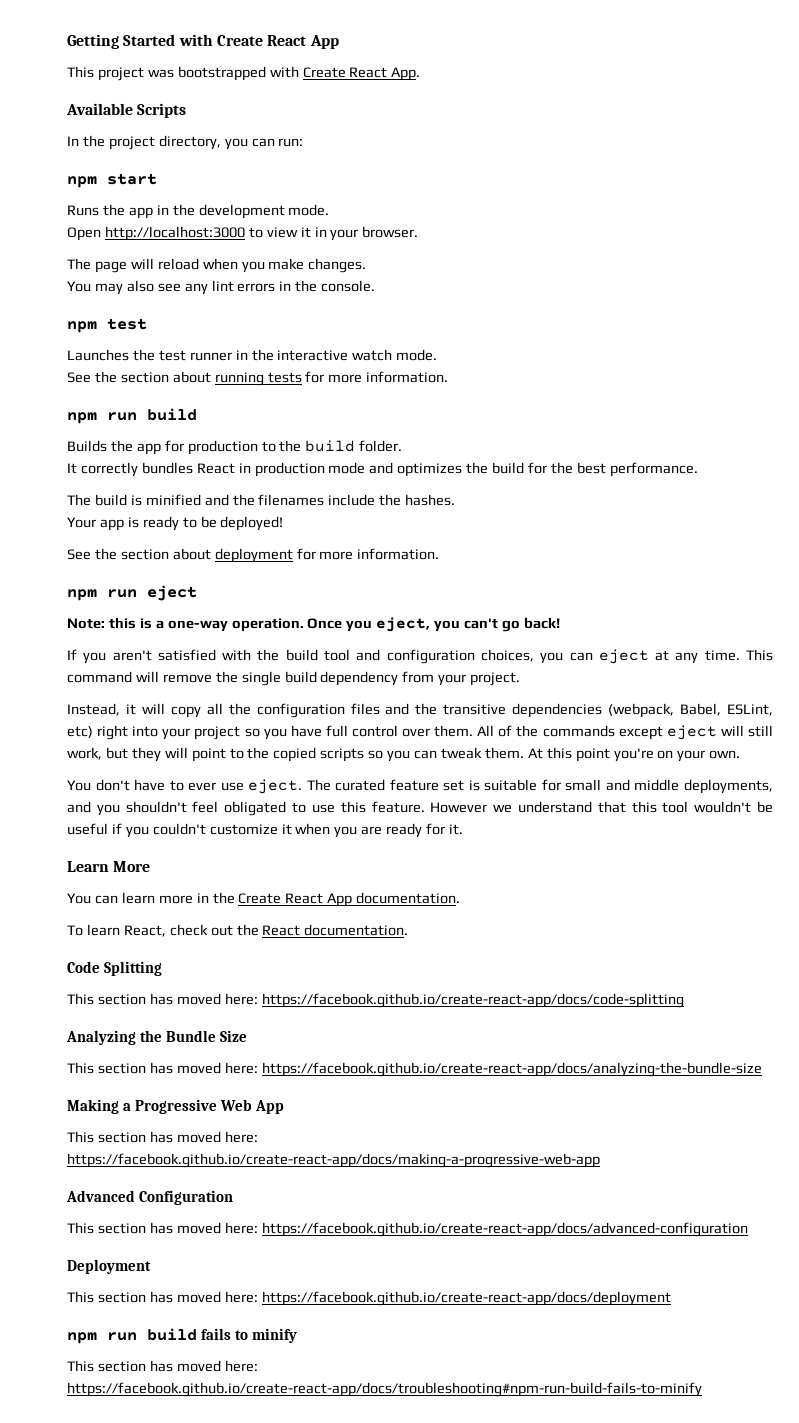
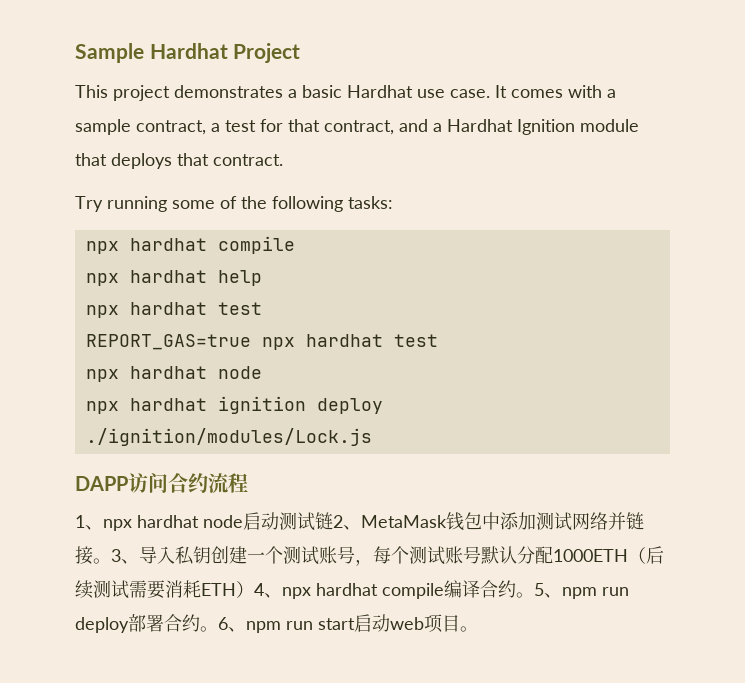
- Getting Started with Create React App
- This project was bootstrapped with Create React App.
- Available Scripts
- In the project directory, you can run:
- npm start
- Runs the app in the development mode.
- Open http://localhost:3000 to view it in your browser.
- The page will reload when you make changes.
- You may also see any lint errors in the console.
- npm test
- Launches the test runner in the interactive watch mode.
- See the section about running tests for more information.
- npm run build
- Builds the app for production to the build folder.
- It correctly bundles React in production mode and optimizes the build for the best performance.
- The build is minified and the filenames include the hashes.
- Your app is ready to be deployed!
- See the section about deployment for more information.
- npm run eject
- Note: this is a one-way operation. Once you eject, you can't go back!
- If you aren't satisfied with the build tool and configuration choices, you can eject at any time. This command will remove the single build dependency from your project.
- Instead, it will copy all the configuration files and the transitive dependencies (webpack, Babel, ESLint, etc) right into your project so you have full control over them. All of the commands except eject will still work, but they will point to the copied scripts so you can tweak them. At this point you're on your own.
- You don't have to ever use eject. The curated feature set is suitable for small and middle deployments, and you shouldn't feel obligated to use this feature. However we understand that this tool wouldn't be useful if you couldn't customize it when you are ready for it.
- Learn More
- You can learn more in the Create React App documentation.
- To learn React, check out the React documentation.
- Code Splitting
- This section has moved here: https://facebook.github.io/create-react-app/docs/code-splitting
- Analyzing the Bundle Size
- This section has moved here: https://facebook.github.io/create-react-app/docs/analyzing-the-bundle-size
- Making a Progressive Web App
- This section has moved here: https://facebook.github.io/create-react-app/docs/making-a-progressive-web-app
- Advanced Configuration
- This section has moved here: https://facebook.github.io/create-react-app/docs/advanced-configuration
- Deployment
- This section has moved here: https://facebook.github.io/create-react-app/docs/deployment
- npm run build fails to minify
- This section has moved here: https://facebook.github.io/create-react-app/docs/troubleshooting#npm-run-build-fails-to-minify
+ Sample Hardhat Project
+ This project demonstrates a basic Hardhat use case. It comes with a sample contract, a test for that contract, and a Hardhat Ignition module that deploys that contract.
+ Try running some of the following tasks:
+ npx hardhat compile
+ npx hardhat help
+ npx hardhat test
+ REPORT_GAS=true npx hardhat test
+ npx hardhat node
+ npx hardhat ignition deploy ./ignition/modules/Lock.js
+ DAPP访问合约流程
+ 1、npx hardhat node启动测试链2、MetaMask钱包中添加测试网络并链接。3、导入私钥创建一个测试账号，每个测试账号默认分配1000ETH（后续测试需要消耗ETH）4、npx hardhat compile编译合约。5、npm run deploy部署合约。6、npm run start启动web项目。

